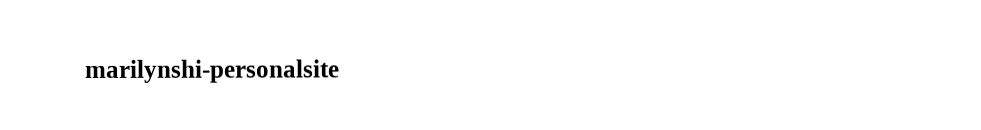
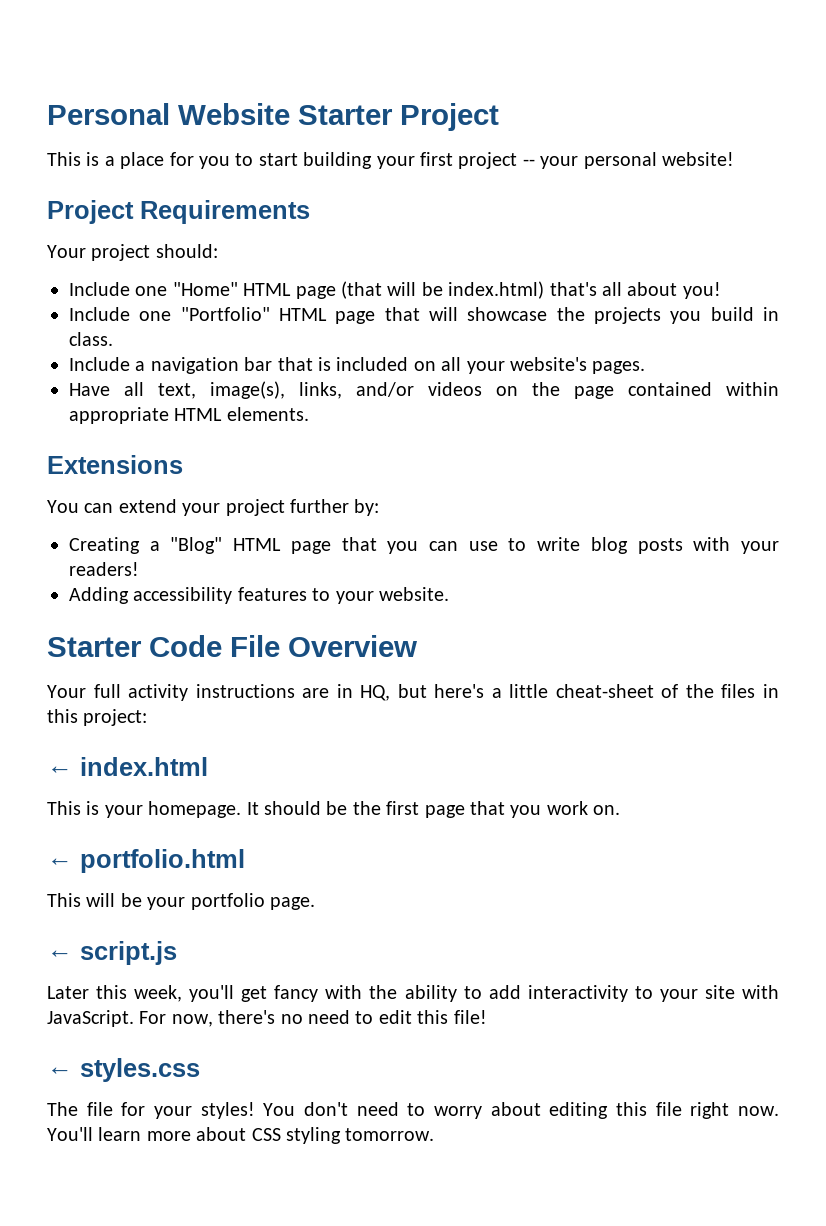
- marilynshi-personalsite
+ Personal Website Starter Project
+ This is a place for you to start building your first project -- your personal website!
+ Project Requirements
+ Your project should:
+ Include one "Home" HTML page (that will be index.html) that's all about you!
+ Include one "Portfolio" HTML page that will showcase the projects you build in class.
+ Include a navigation bar that is included on all your website's pages.
+ Have all text, image(s), links, and/or videos on the page contained within appropriate HTML elements.
+ Extensions
+ You can extend your project further by:
+ Creating a "Blog" HTML page that you can use to write blog posts with your readers!
+ Adding accessibility features to your website.
+ Starter Code File Overview
+ Your full activity instructions are in HQ, but here's a little cheat-sheet of the files in this project:
+ ← index.html
+ This is your homepage. It should be the first page that you work on.
+ ← portfolio.html
+ This will be your portfolio page.
+ ← script.js
+ Later this week, you'll get fancy with the ability to add interactivity to your site with JavaScript. For now, there's no need to edit this file!
+ ← styles.css
+ The file for your styles! You don't need to worry about editing this file right now. You'll learn more about CSS styling tomorrow.

